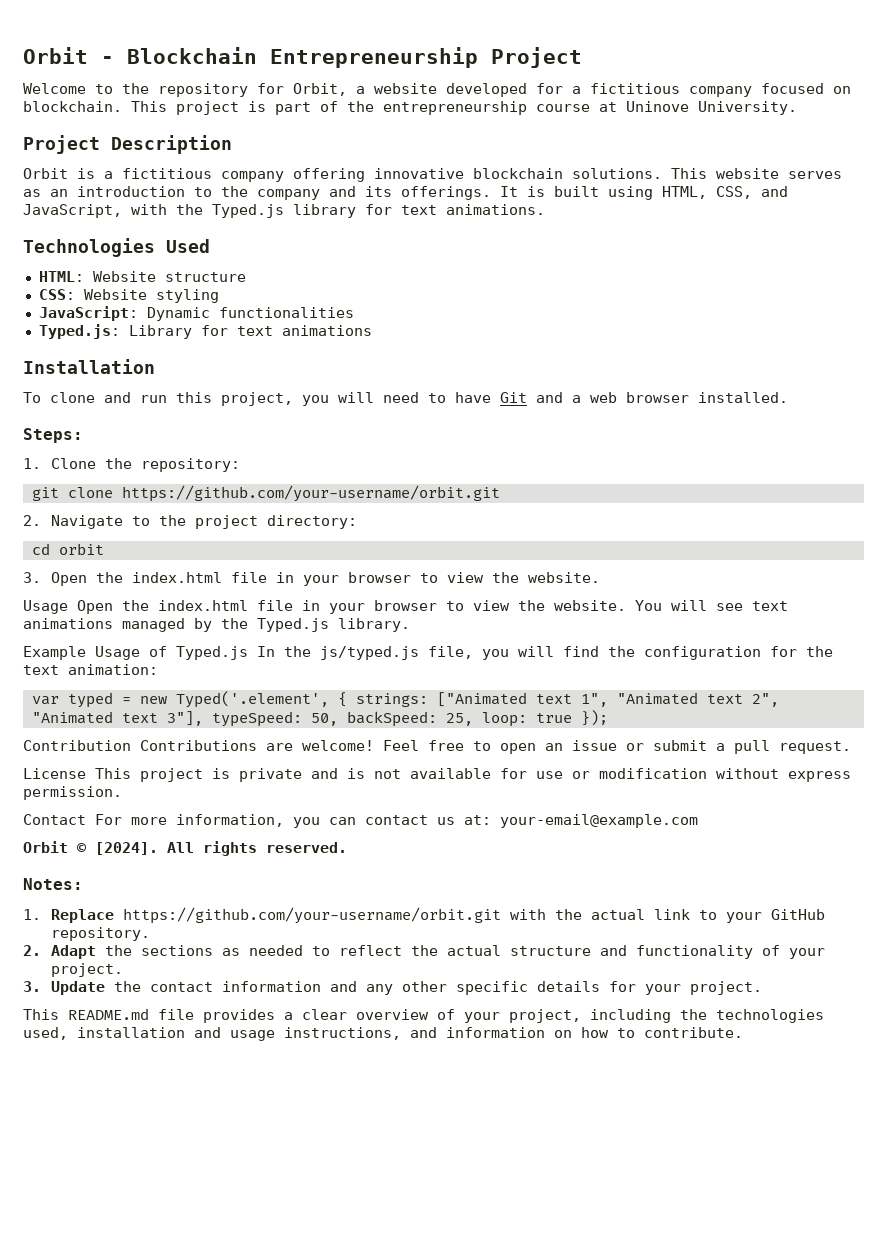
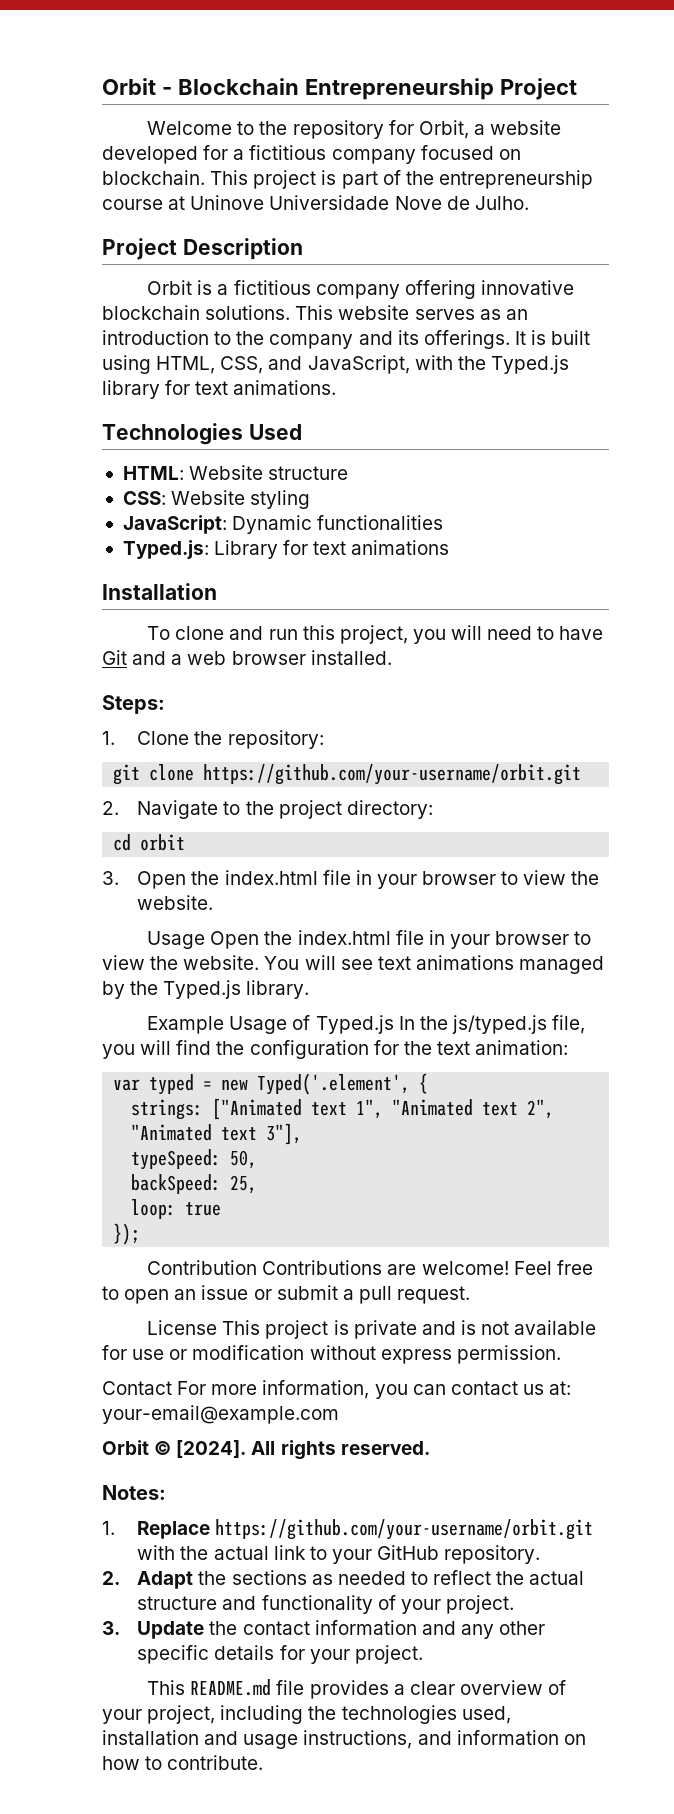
- This project is part of the entrepreneurship course at Uninove University.
+ This project is part of the entrepreneurship course at Uninove Universidade Nove de Julho.
- var typed = new Typed('.element', { strings: ["Animated text 1", "Animated text 2", "Animated text 3"], typeSpeed: 50, backSpeed: 25, loop: true });
+ var typed = new Typed('.element', {
+ strings: ["Animated text 1", "Animated text 2", "Animated text 3"],
+ typeSpeed: 50,
+ backSpeed: 25,
+ loop: true
+ });

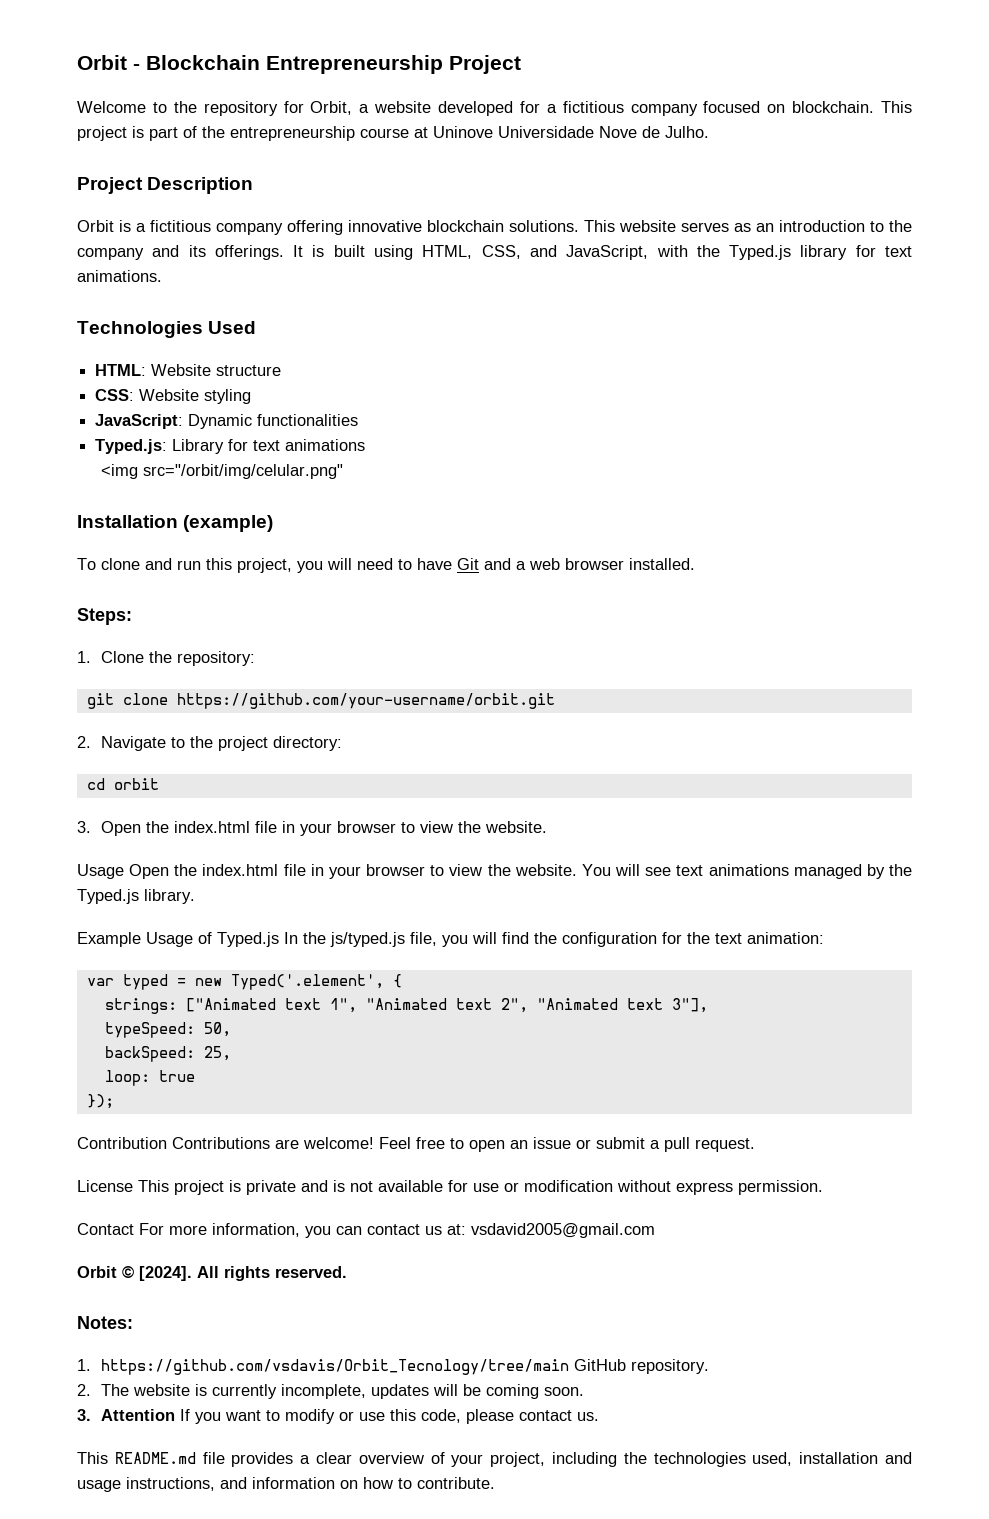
+ <img src="/orbit/img/celular.png"
- Installation
+ Installation (example)
- Contact For more information, you can contact us at: your-email@example.com
+ Contact For more information, you can contact us at: vsdavid2005@gmail.com
- 1. Replace https://github.com/your-username/orbit.git with the actual link to your GitHub repository.
- 2. Adapt the sections as needed to reflect the actual structure and functionality of your project.
- 3. Update the contact information and any other specific details for your project.
+ 1. https://github.com/vsdavis/Orbit_Tecnology/tree/main GitHub repository.
+ 2. The website is currently incomplete, updates will be coming soon.
+ 3. Attention If you want to modify or use this code, please contact us.

